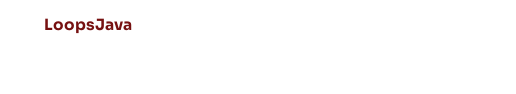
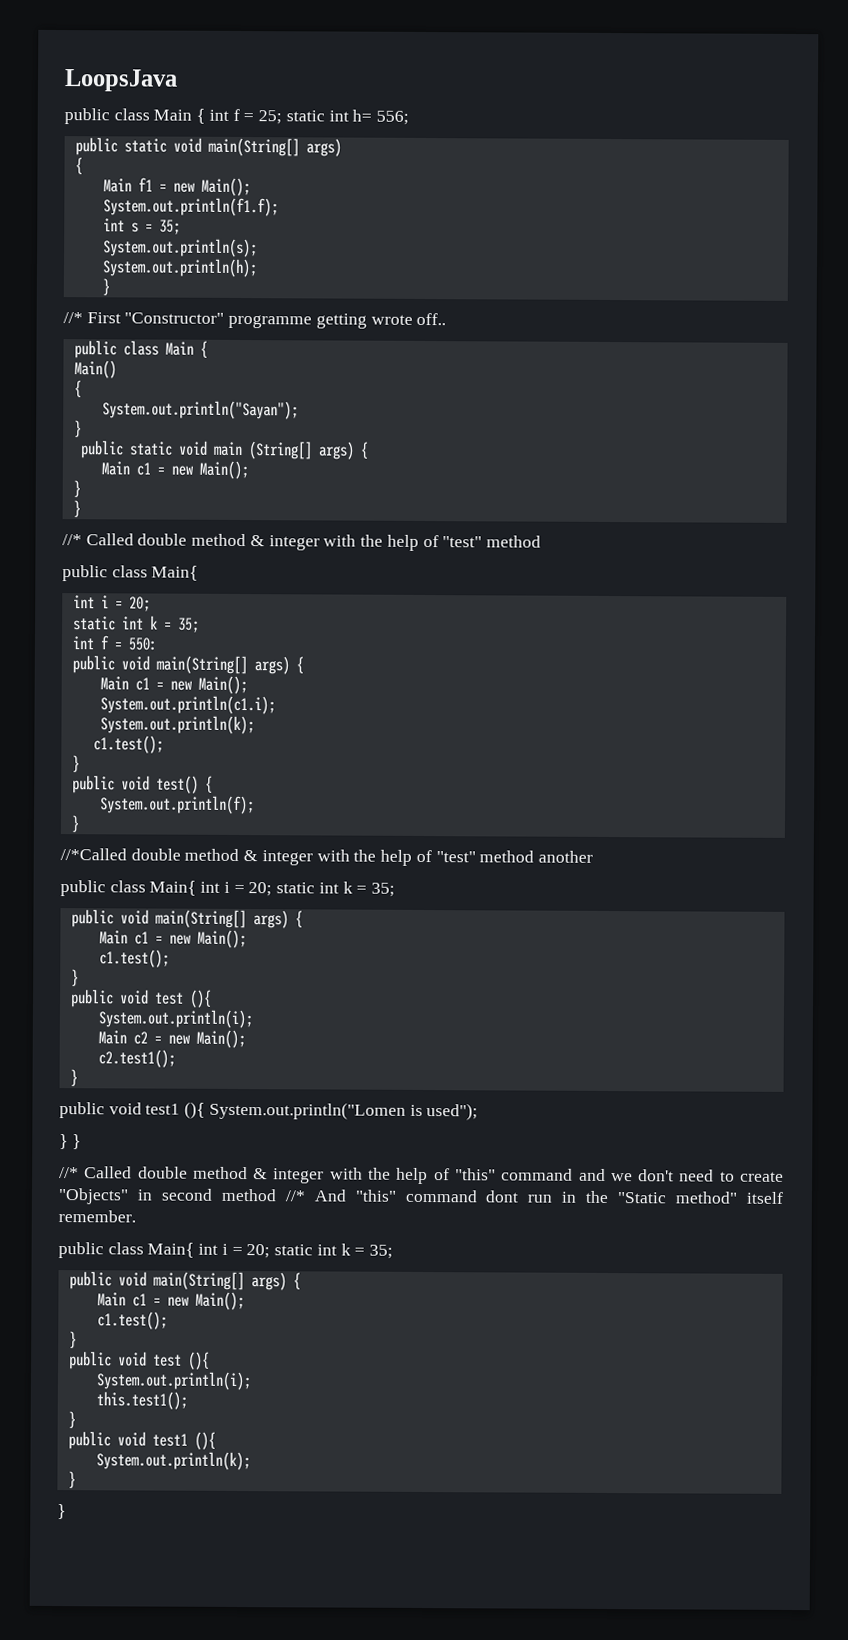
+ public class Main { int f = 25; static int h= 556;
+ public static void main(String[] args)
+ {
+ Main f1 = new Main();
+ System.out.println(f1.f);
+ int s = 35;
+ System.out.println(s);
+ System.out.println(h);
+ }
+ //* First "Constructor" programme getting wrote off..
+ public class Main {
+ Main()
+ {
+ System.out.println("Sayan");
+ }
+ public static void main (String[] args) {
+ Main c1 = new Main();
+ }
+ }
+ //* Called double method & integer with the help of "test" method
+ public class Main{
+ int i = 20;
+ static int k = 35;
+ int f = 550:
+ public void main(String[] args) {
+ Main c1 = new Main();
+ System.out.println(c1.i);
+ System.out.println(k);
+ c1.test();
+ }
+ public void test() {
+ System.out.println(f);
+ }
+ //*Called double method & integer with the help of "test" method another
+ public class Main{ int i = 20; static int k = 35;
+ public void main(String[] args) {
+ Main c1 = new Main();
+ c1.test();
+ }
+ public void test (){
+ System.out.println(i);
+ Main c2 = new Main();
+ c2.test1();
+ }
+ public void test1 (){ System.out.println("Lomen is used");
+ } }
+ //* Called double method & integer with the help of "this" command and we don't need to create "Objects" in second method //* And "this" command dont run in the "Static method" itself remember.
+ public class Main{ int i = 20; static int k = 35;
+ public void main(String[] args) {
+ Main c1 = new Main();
+ c1.test();
+ }
+ public void test (){
+ System.out.println(i);
+ this.test1();
+ }
+ public void test1 (){
+ System.out.println(k);
+ }
+ }

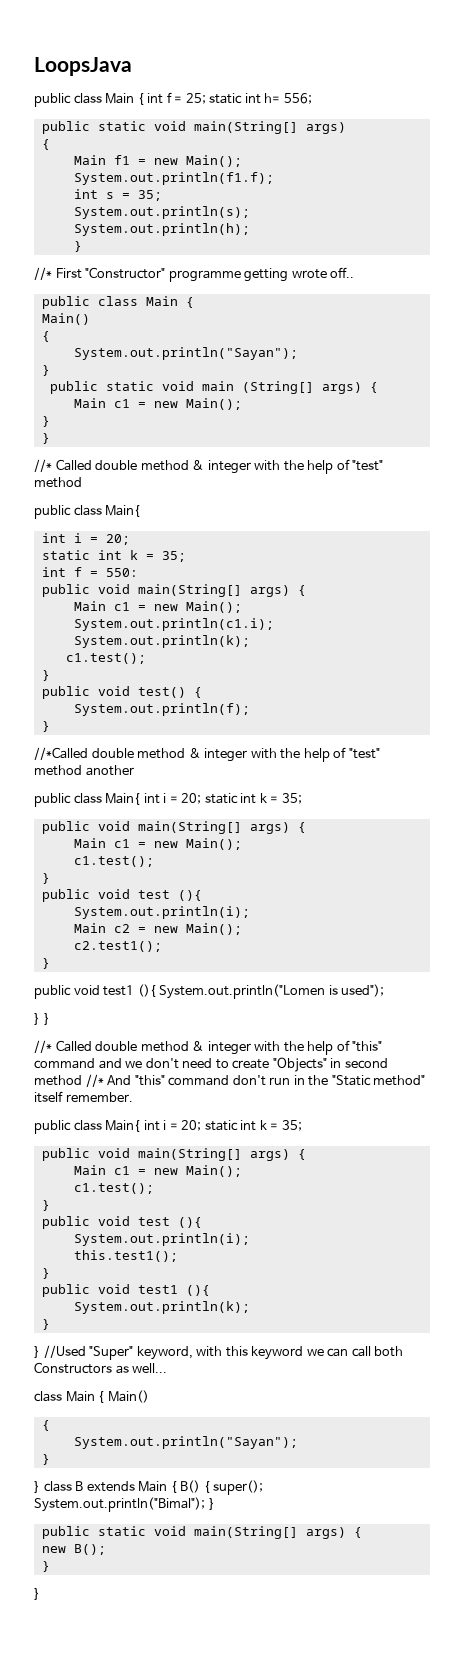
- //* Called double method & integer with the help of "this" command and we don't need to create "Objects" in second method //* And "this" command dont run in the "Static method" itself remember.
+ //* Called double method & integer with the help of "this" command and we don't need to create "Objects" in second method //* And "this" command don't run in the "Static method" itself remember.
+ } //Used "Super" keyword, with this keyword we can call both Constructors as well...
+ class Main { Main()
+ {
+ System.out.println("Sayan");
+ }
+ } class B extends Main { B() { super(); System.out.println("Bimal"); }
+ public static void main(String[] args) {
+ new B();
+ }

